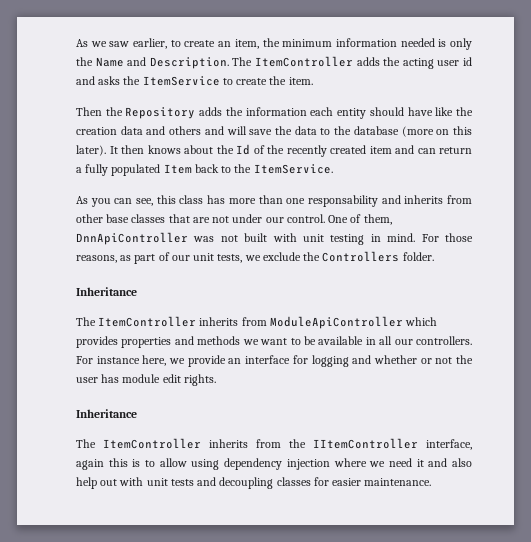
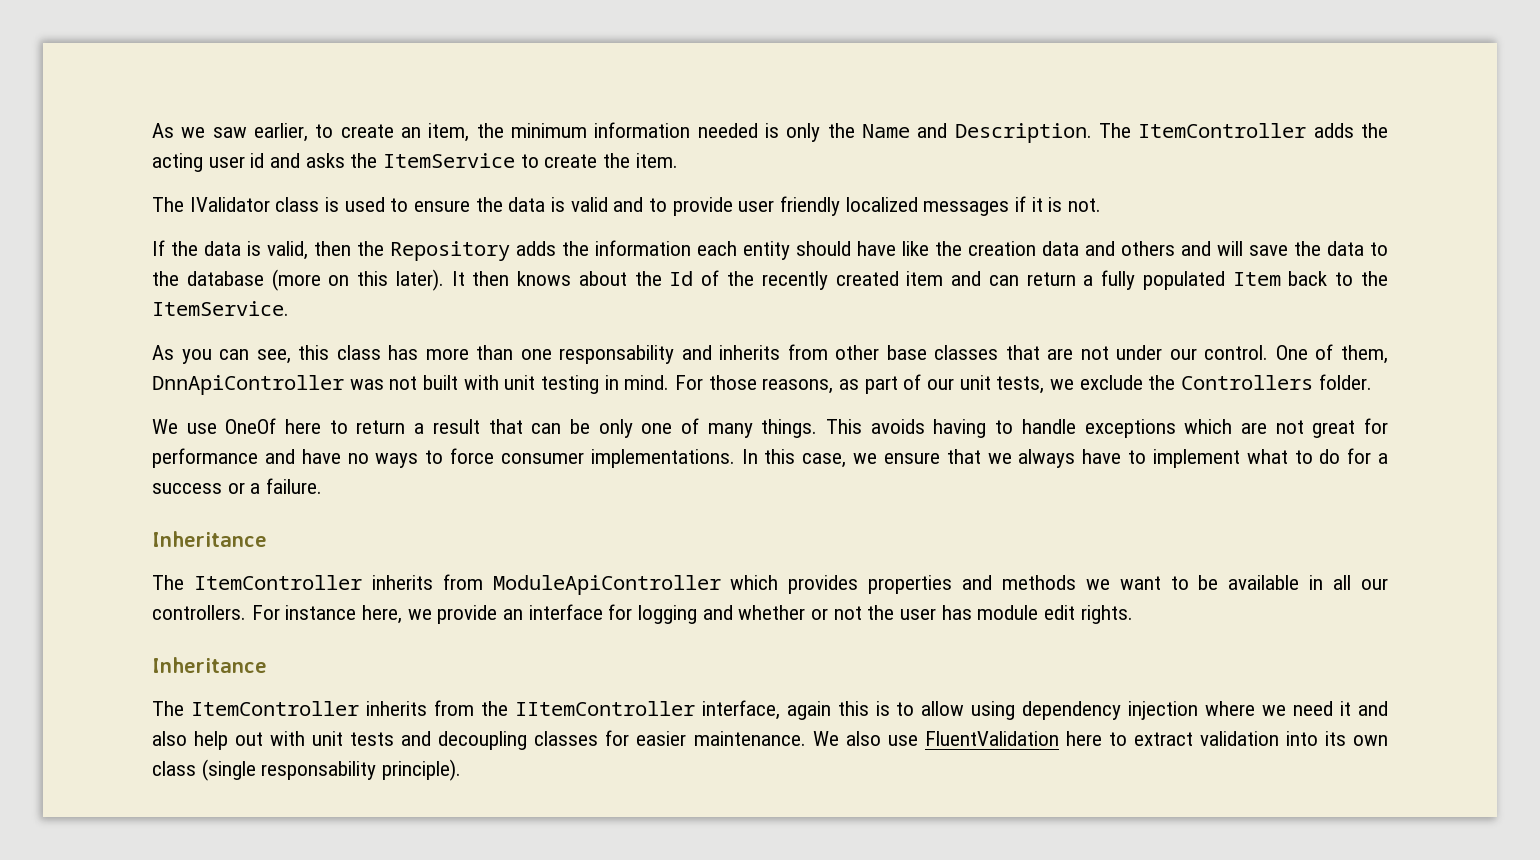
- Then the Repository adds the information each entity should have like the creation data and others and will save the data to the database (more on this later).
+ The IValidator class is used to ensure the data is valid and to provide user friendly localized messages if it is not.
+ If the data is valid, then the Repository adds the information each entity should have like the creation data and others and will save the data to the database (more on this later).
+ We use OneOf here to return a result that can be only one of many things. This avoids having to handle exceptions which are not great for performance and have no ways to force consumer implementations. In this case, we ensure that we always have to implement what to do for a success or a failure.
+ We also use FluentValidation here to extract validation into its own class (single responsability principle).

